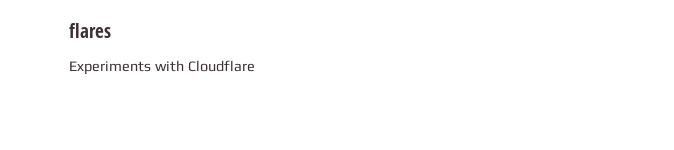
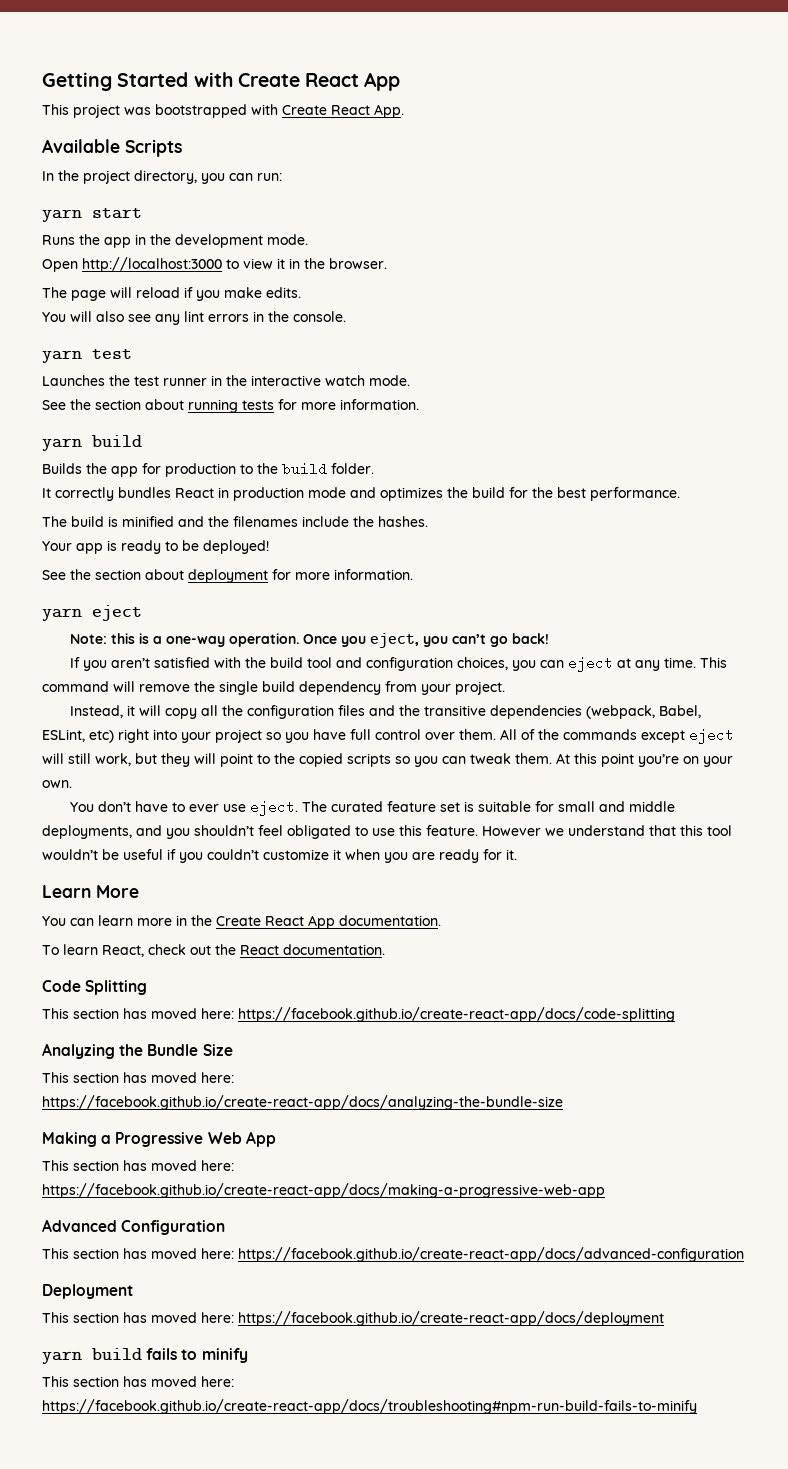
- flares
- Experiments with Cloudflare
+ Getting Started with Create React App
+ This project was bootstrapped with Create React App.
+ Available Scripts
+ In the project directory, you can run:
+ yarn start
+ Runs the app in the development mode.
+ Open http://localhost:3000 to view it in the browser.
+ The page will reload if you make edits.
+ You will also see any lint errors in the console.
+ yarn test
+ Launches the test runner in the interactive watch mode.
+ See the section about running tests for more information.
+ yarn build
+ Builds the app for production to the build folder.
+ It correctly bundles React in production mode and optimizes the build for the best performance.
+ The build is minified and the filenames include the hashes.
+ Your app is ready to be deployed!
+ See the section about deployment for more information.
+ yarn eject
+ Note: this is a one-way operation. Once you eject, you can’t go back!
+ If you aren’t satisfied with the build tool and configuration choices, you can eject at any time. This command will remove the single build dependency from your project.
+ Instead, it will copy all the configuration files and the transitive dependencies (webpack, Babel, ESLint, etc) right into your project so you have full control over them. All of the commands except eject will still work, but they will point to the copied scripts so you can tweak them. At this point you’re on your own.
+ You don’t have to ever use eject. The curated feature set is suitable for small and middle deployments, and you shouldn’t feel obligated to use this feature. However we understand that this tool wouldn’t be useful if you couldn’t customize it when you are ready for it.
+ Learn More
+ You can learn more in the Create React App documentation.
+ To learn React, check out the React documentation.
+ Code Splitting
+ This section has moved here: https://facebook.github.io/create-react-app/docs/code-splitting
+ Analyzing the Bundle Size
+ This section has moved here: https://facebook.github.io/create-react-app/docs/analyzing-the-bundle-size
+ Making a Progressive Web App
+ This section has moved here: https://facebook.github.io/create-react-app/docs/making-a-progressive-web-app
+ Advanced Configuration
+ This section has moved here: https://facebook.github.io/create-react-app/docs/advanced-configuration
+ Deployment
+ This section has moved here: https://facebook.github.io/create-react-app/docs/deployment
+ yarn build fails to minify
+ This section has moved here: https://facebook.github.io/create-react-app/docs/troubleshooting#npm-run-build-fails-to-minify

